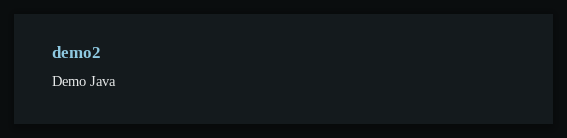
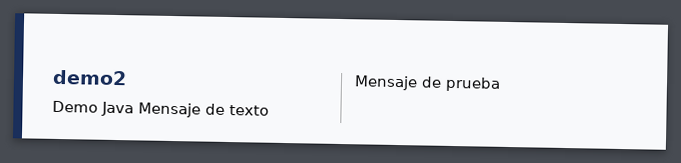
- Demo Java
+ Demo Java Mensaje de texto Mensaje de prueba

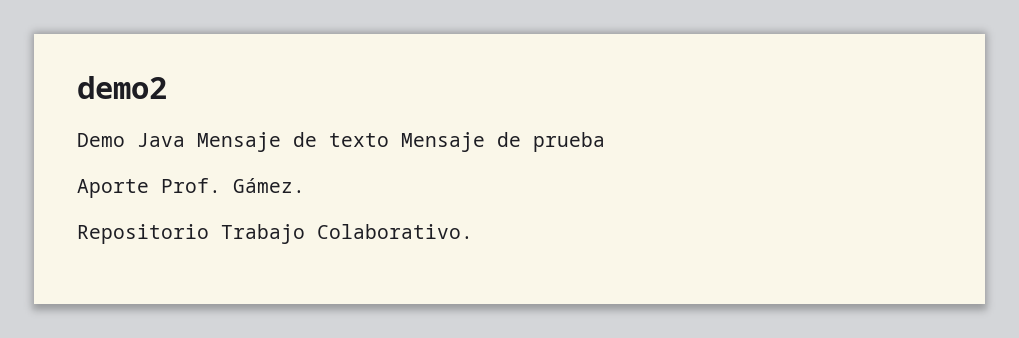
+ Aporte Prof. Gámez.
+ Repositorio Trabajo Colaborativo.

